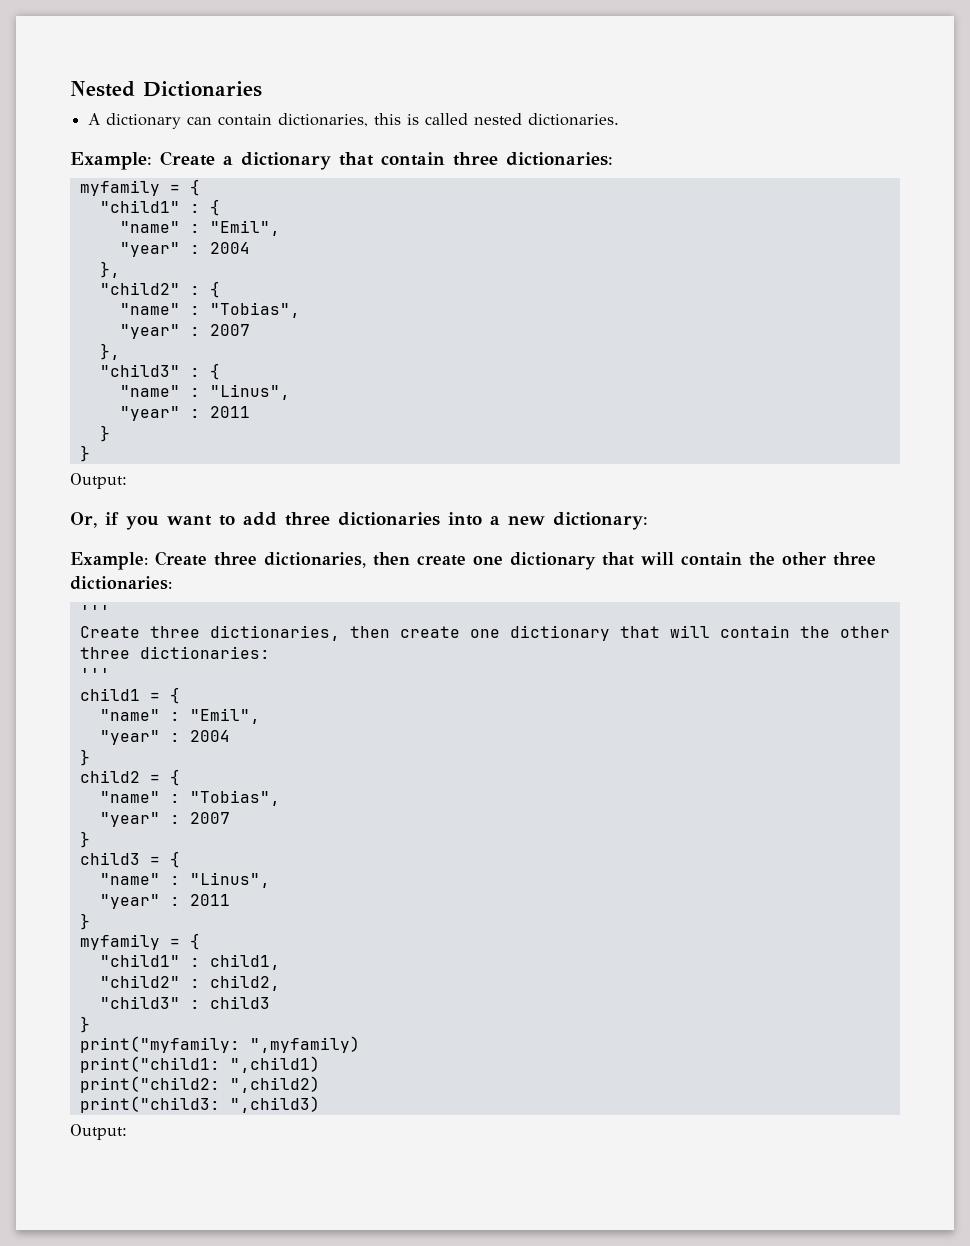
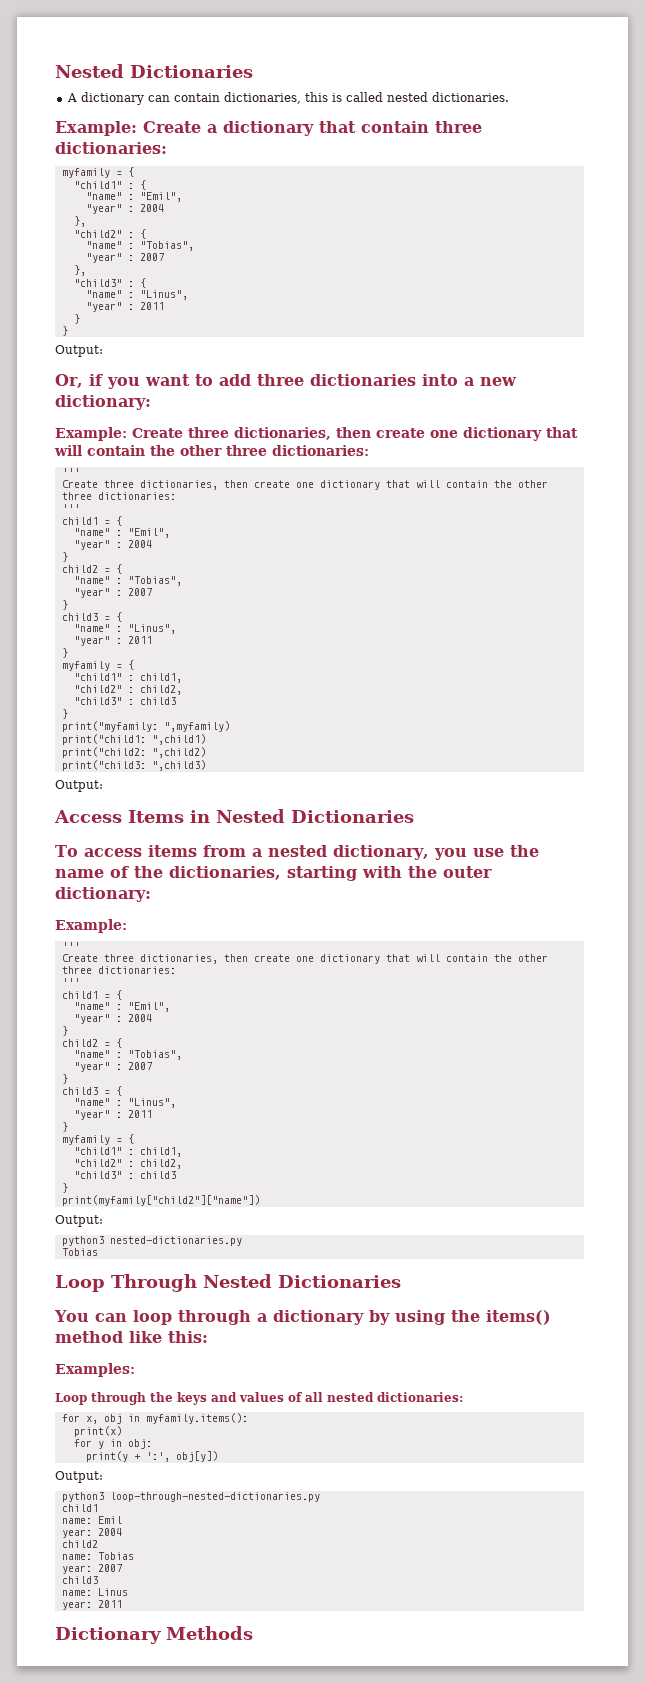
+ Access Items in Nested Dictionaries
+ To access items from a nested dictionary, you use the name of the dictionaries, starting with the outer dictionary:
+ Example:
+ '''
+ Create three dictionaries, then create one dictionary that will contain the other three dictionaries:
+ '''
+ child1 = {
+ "name" : "Emil",
+ "year" : 2004
+ }
+ child2 = {
+ "name" : "Tobias",
+ "year" : 2007
+ }
+ child3 = {
+ "name" : "Linus",
+ "year" : 2011
+ }
+ myfamily = {
+ "child1" : child1,
+ "child2" : child2,
+ "child3" : child3
+ }
+ print(myfamily["child2"]["name"])
+ Output:
+ python3 nested-dictionaries.py
+ Tobias
+ Loop Through Nested Dictionaries
+ You can loop through a dictionary by using the items() method like this:
+ Examples:
+ Loop through the keys and values of all nested dictionaries:
+ for x, obj in myfamily.items():
+ print(x)
+ for y in obj:
+ print(y + ':', obj[y])
+ Output:
+ python3 loop-through-nested-dictionaries.py
+ child1
+ name: Emil
+ year: 2004
+ child2
+ name: Tobias
+ year: 2007
+ child3
+ name: Linus
+ year: 2011
+ Dictionary Methods

